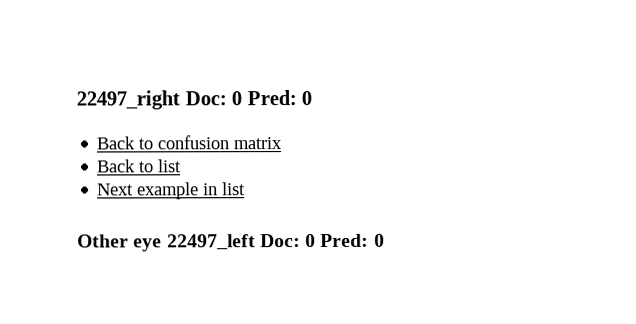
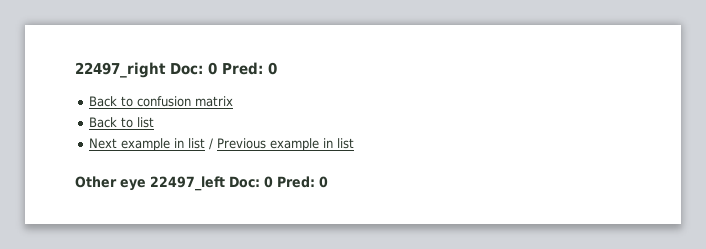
- Next example in list
+ Next example in list / Previous example in list

